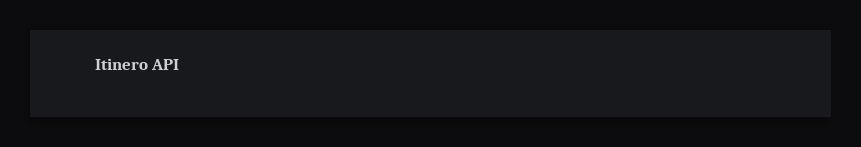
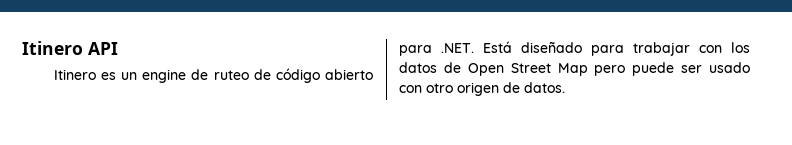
+ Itinero es un engine de ruteo de código abierto para .NET. Está diseñado para trabajar con los datos de Open Street Map pero puede ser usado con otro origen de datos.

